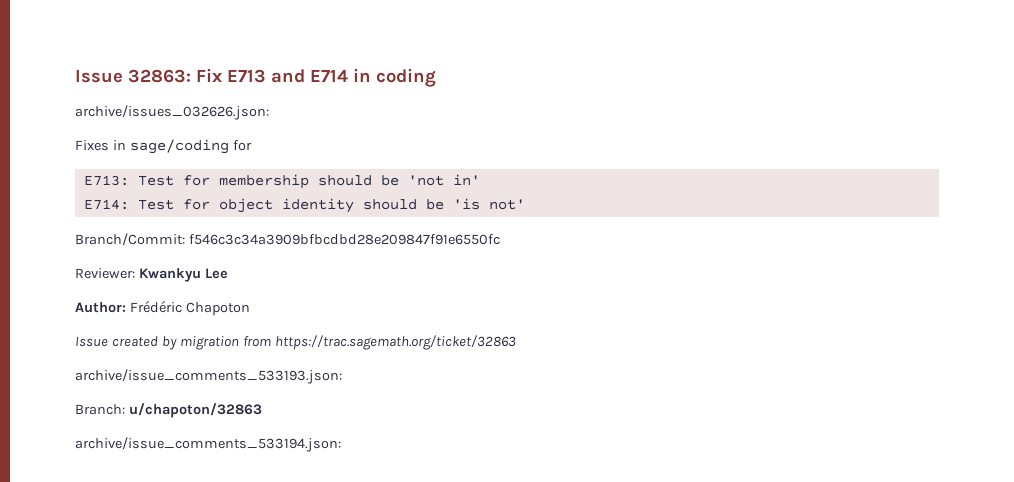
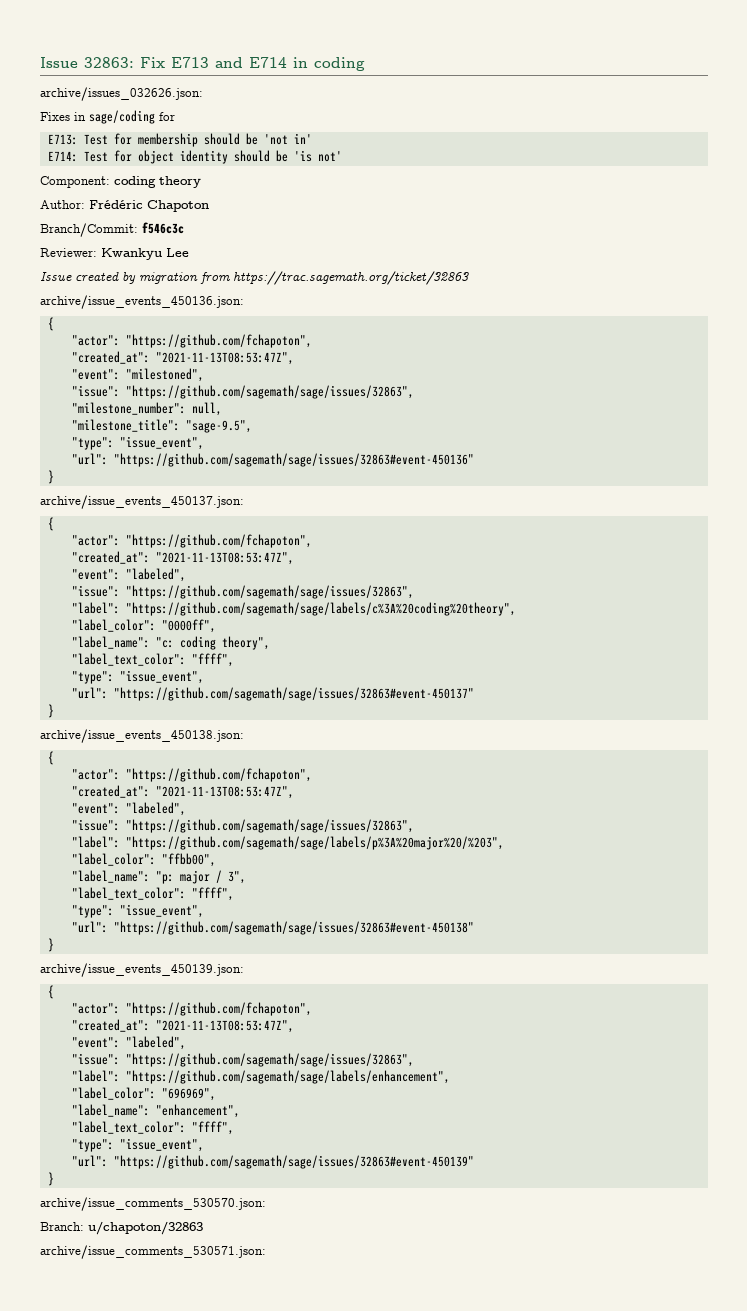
+ Component: coding theory
+ Author: Frédéric Chapoton
- Branch/Commit: f546c3c34a3909bfbcdbd28e209847f91e6550fc
+ Branch/Commit: f546c3c
- Author: Frédéric Chapoton
- archive/issue_comments_533193.json:
+ archive/issue_events_450136.json:
+ {
+ "actor": "https://github.com/fchapoton",
+ "created_at": "2021-11-13T08:53:47Z",
+ "event": "milestoned",
+ "issue": "https://github.com/sagemath/sage/issues/32863",
+ "milestone_number": null,
+ "milestone_title": "sage-9.5",
+ "type": "issue_event",
+ "url": "https://github.com/sagemath/sage/issues/32863#event-450136"
+ }
+ archive/issue_events_450137.json:
+ {
+ "actor": "https://github.com/fchapoton",
+ "created_at": "2021-11-13T08:53:47Z",
+ "event": "labeled",
+ "issue": "https://github.com/sagemath/sage/issues/32863",
+ "label": "https://github.com/sagemath/sage/labels/c%3A%20coding%20theory",
+ "label_color": "0000ff",
+ "label_name": "c: coding theory",
+ "label_text_color": "ffff",
+ "type": "issue_event",
+ "url": "https://github.com/sagemath/sage/issues/32863#event-450137"
+ }
+ archive/issue_events_450138.json:
+ {
+ "actor": "https://github.com/fchapoton",
+ "created_at": "2021-11-13T08:53:47Z",
+ "event": "labeled",
+ "issue": "https://github.com/sagemath/sage/issues/32863",
+ "label": "https://github.com/sagemath/sage/labels/p%3A%20major%20/%203",
+ "label_color": "ffbb00",
+ "label_name": "p: major / 3",
+ "label_text_color": "ffff",
+ "type": "issue_event",
+ "url": "https://github.com/sagemath/sage/issues/32863#event-450138"
+ }
+ archive/issue_events_450139.json:
+ {
+ "actor": "https://github.com/fchapoton",
+ "created_at": "2021-11-13T08:53:47Z",
+ "event": "labeled",
+ "issue": "https://github.com/sagemath/sage/issues/32863",
+ "label": "https://github.com/sagemath/sage/labels/enhancement",
+ "label_color": "696969",
+ "label_name": "enhancement",
+ "label_text_color": "ffff",
+ "type": "issue_event",
+ "url": "https://github.com/sagemath/sage/issues/32863#event-450139"
+ }
+ archive/issue_comments_530570.json:
- archive/issue_comments_533194.json:
+ archive/issue_comments_530571.json:

